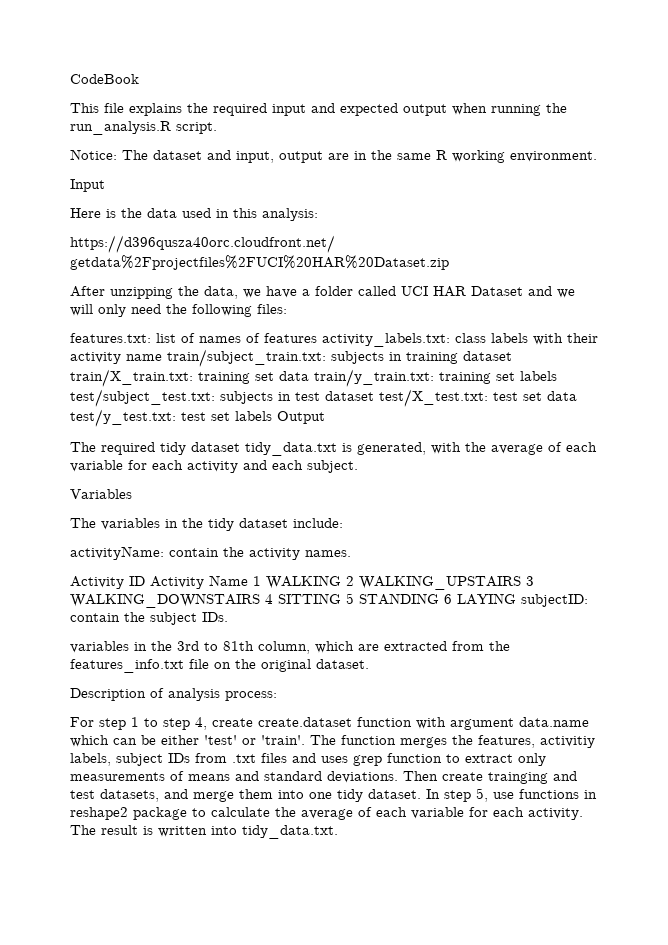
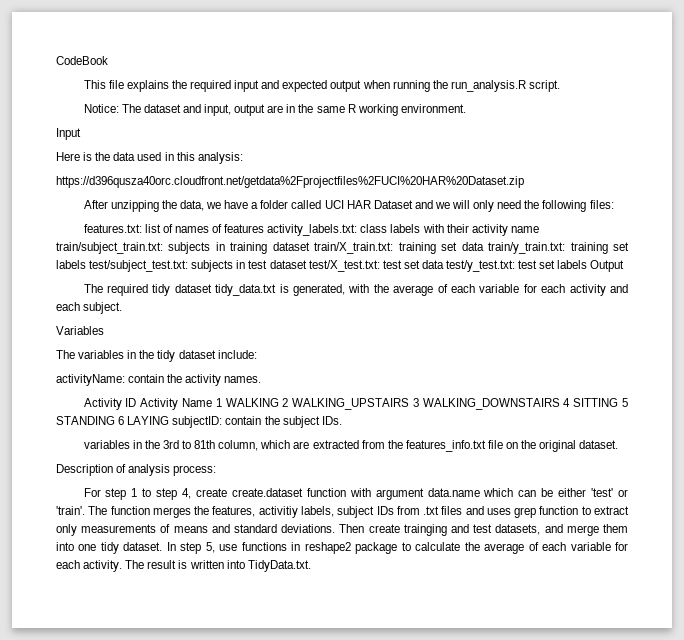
- The result is written into tidy_data.txt.
+ The result is written into TidyData.txt.

